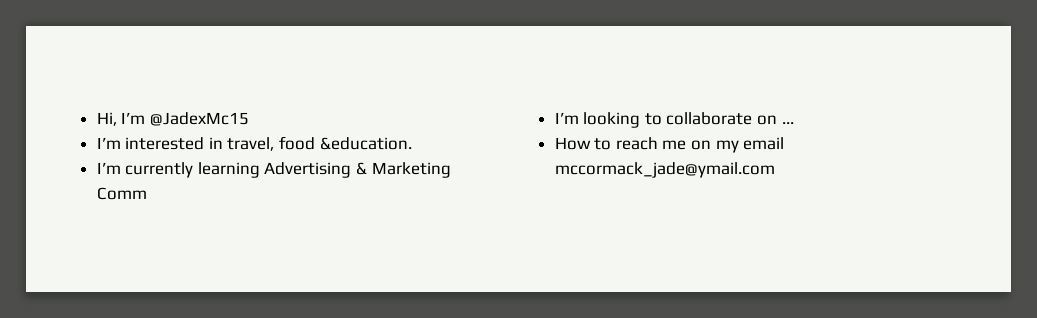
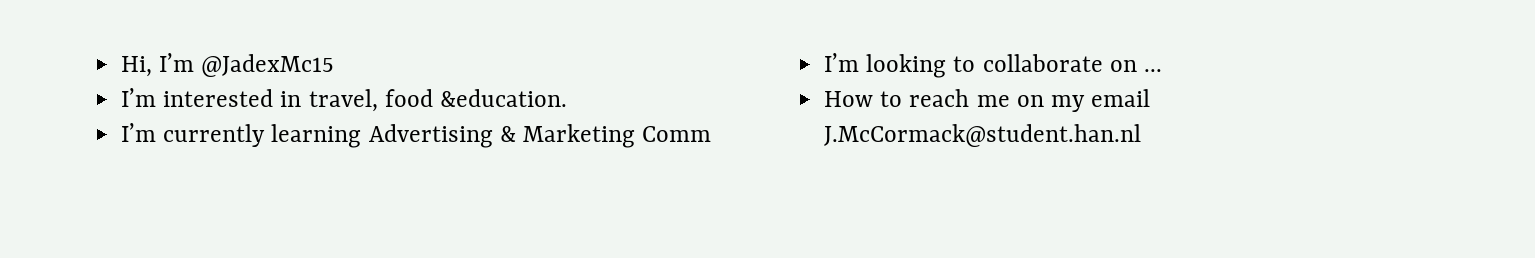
- How to reach me on my email mccormack_jade@ymail.com
+ How to reach me on my email J.McCormack@student.han.nl

